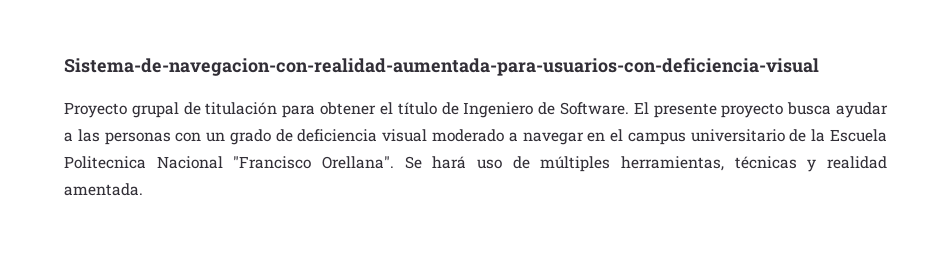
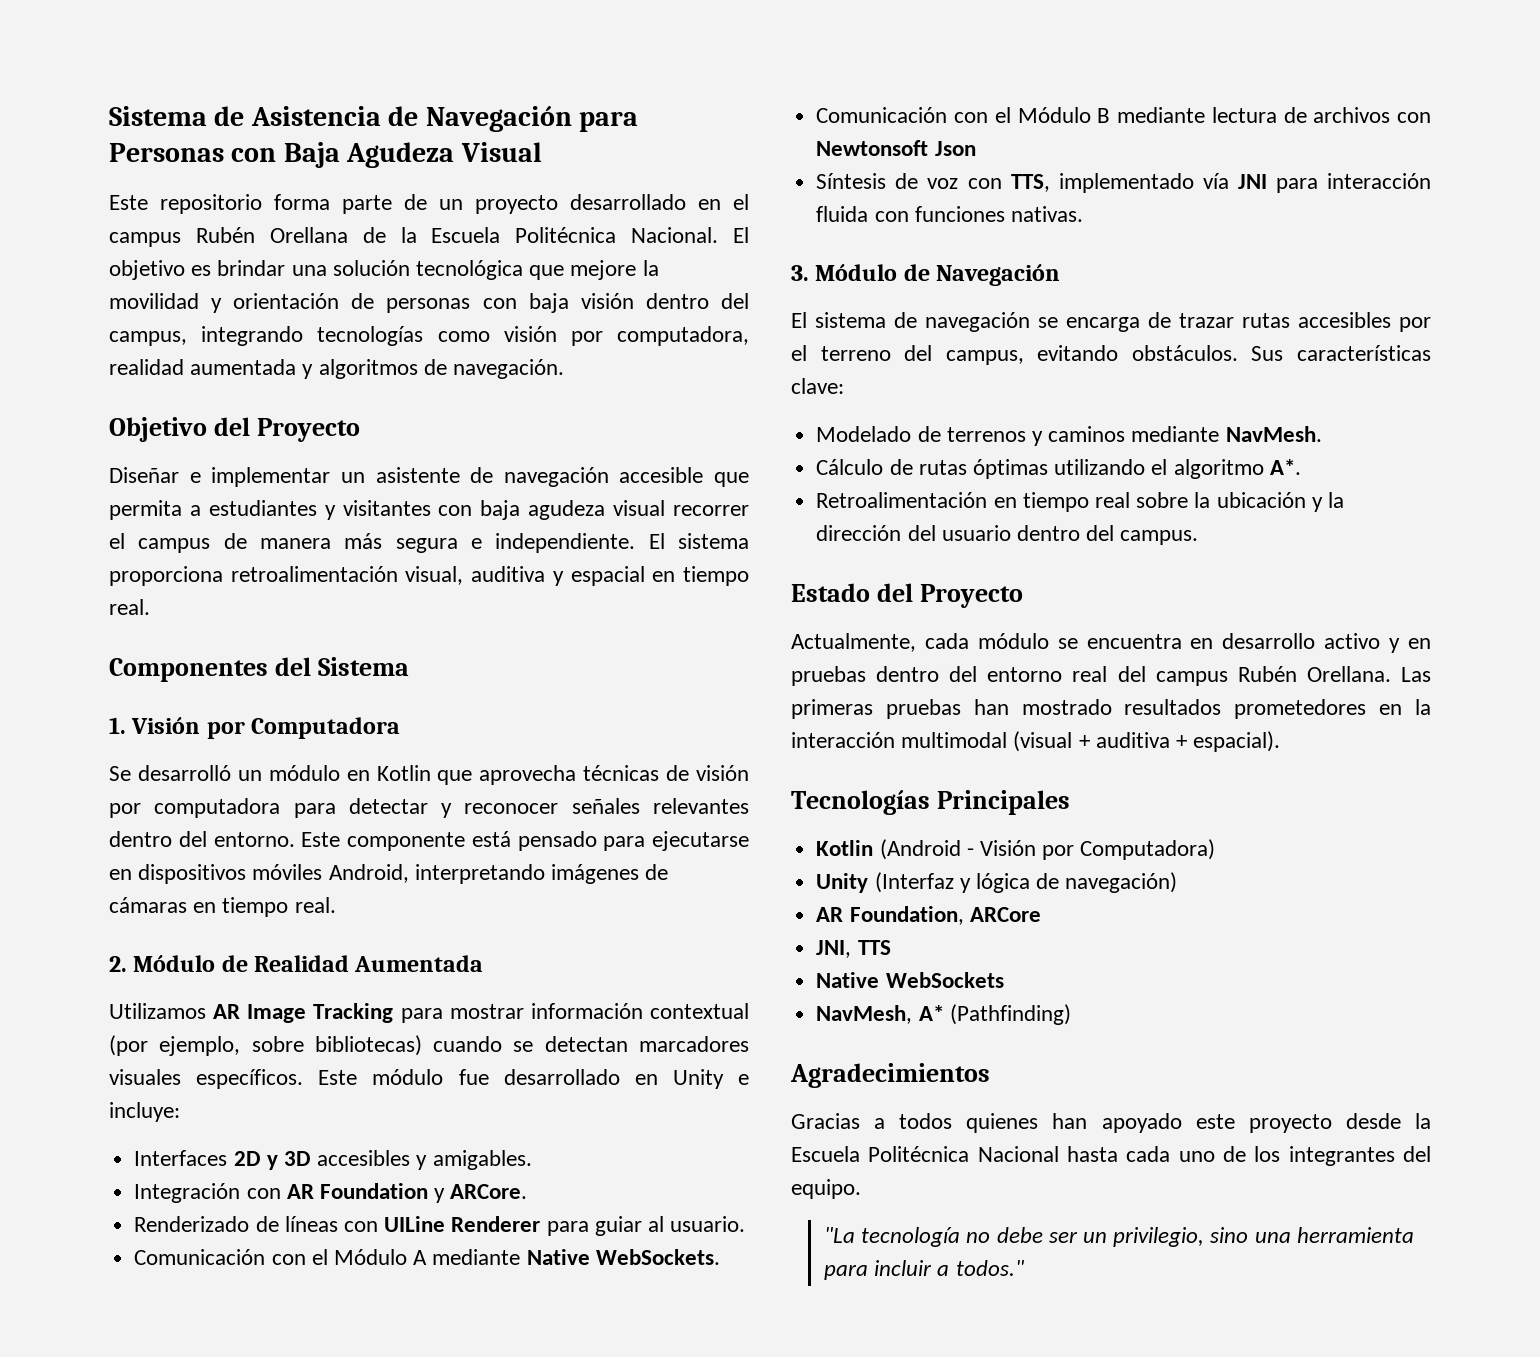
- Sistema-de-navegacion-con-realidad-aumentada-para-usuarios-con-deficiencia-visual
- Proyecto grupal de titulación para obtener el título de Ingeniero de Software. El presente proyecto busca ayudar a las personas con un grado de deficiencia visual moderado a navegar en el campus universitario de la Escuela Politecnica Nacional "Francisco Orellana". Se hará uso de múltiples herramientas, técnicas y realidad amentada.
+ Sistema de Asistencia de Navegación para Personas con Baja Agudeza Visual
+ Este repositorio forma parte de un proyecto desarrollado en el campus Rubén Orellana de la Escuela Politécnica Nacional. El objetivo es brindar una solución tecnológica que mejore la movilidad y orientación de personas con baja visión dentro del campus, integrando tecnologías como visión por computadora, realidad aumentada y algoritmos de navegación.
+ Objetivo del Proyecto
+ Diseñar e implementar un asistente de navegación accesible que permita a estudiantes y visitantes con baja agudeza visual recorrer el campus de manera más segura e independiente. El sistema proporciona retroalimentación visual, auditiva y espacial en tiempo real.
+ Componentes del Sistema
+ 1. Visión por Computadora
+ Se desarrolló un módulo en Kotlin que aprovecha técnicas de visión por computadora para detectar y reconocer señales relevantes dentro del entorno. Este componente está pensado para ejecutarse en dispositivos móviles Android, interpretando imágenes de cámaras en tiempo real.
+ 2. Módulo de Realidad Aumentada
+ Utilizamos AR Image Tracking para mostrar información contextual (por ejemplo, sobre bibliotecas) cuando se detectan marcadores visuales específicos. Este módulo fue desarrollado en Unity e incluye:
+ Interfaces 2D y 3D accesibles y amigables.
+ Integración con AR Foundation y ARCore.
+ Renderizado de líneas con UILine Renderer para guiar al usuario.
+ Comunicación con el Módulo A mediante Native WebSockets.
+ Comunicación con el Módulo B mediante lectura de archivos con Newtonsoft Json
+ Síntesis de voz con TTS, implementado vía JNI para interacción fluida con funciones nativas.
+ 3. Módulo de Navegación
+ El sistema de navegación se encarga de trazar rutas accesibles por el terreno del campus, evitando obstáculos. Sus características clave:
+ Modelado de terrenos y caminos mediante NavMesh.
+ Cálculo de rutas óptimas utilizando el algoritmo A*.
+ Retroalimentación en tiempo real sobre la ubicación y la dirección del usuario dentro del campus.
+ Estado del Proyecto
+ Actualmente, cada módulo se encuentra en desarrollo activo y en pruebas dentro del entorno real del campus Rubén Orellana. Las primeras pruebas han mostrado resultados prometedores en la interacción multimodal (visual + auditiva + espacial).
+ Tecnologías Principales
+ Kotlin (Android - Visión por Computadora)
+ Unity (Interfaz y lógica de navegación)
+ AR Foundation, ARCore
+ JNI, TTS
+ Native WebSockets
+ NavMesh, A* (Pathfinding)
+ Agradecimientos
+ Gracias a todos quienes han apoyado este proyecto desde la Escuela Politécnica Nacional hasta cada uno de los integrantes del equipo.
+ "La tecnología no debe ser un privilegio, sino una herramienta para incluir a todos."

